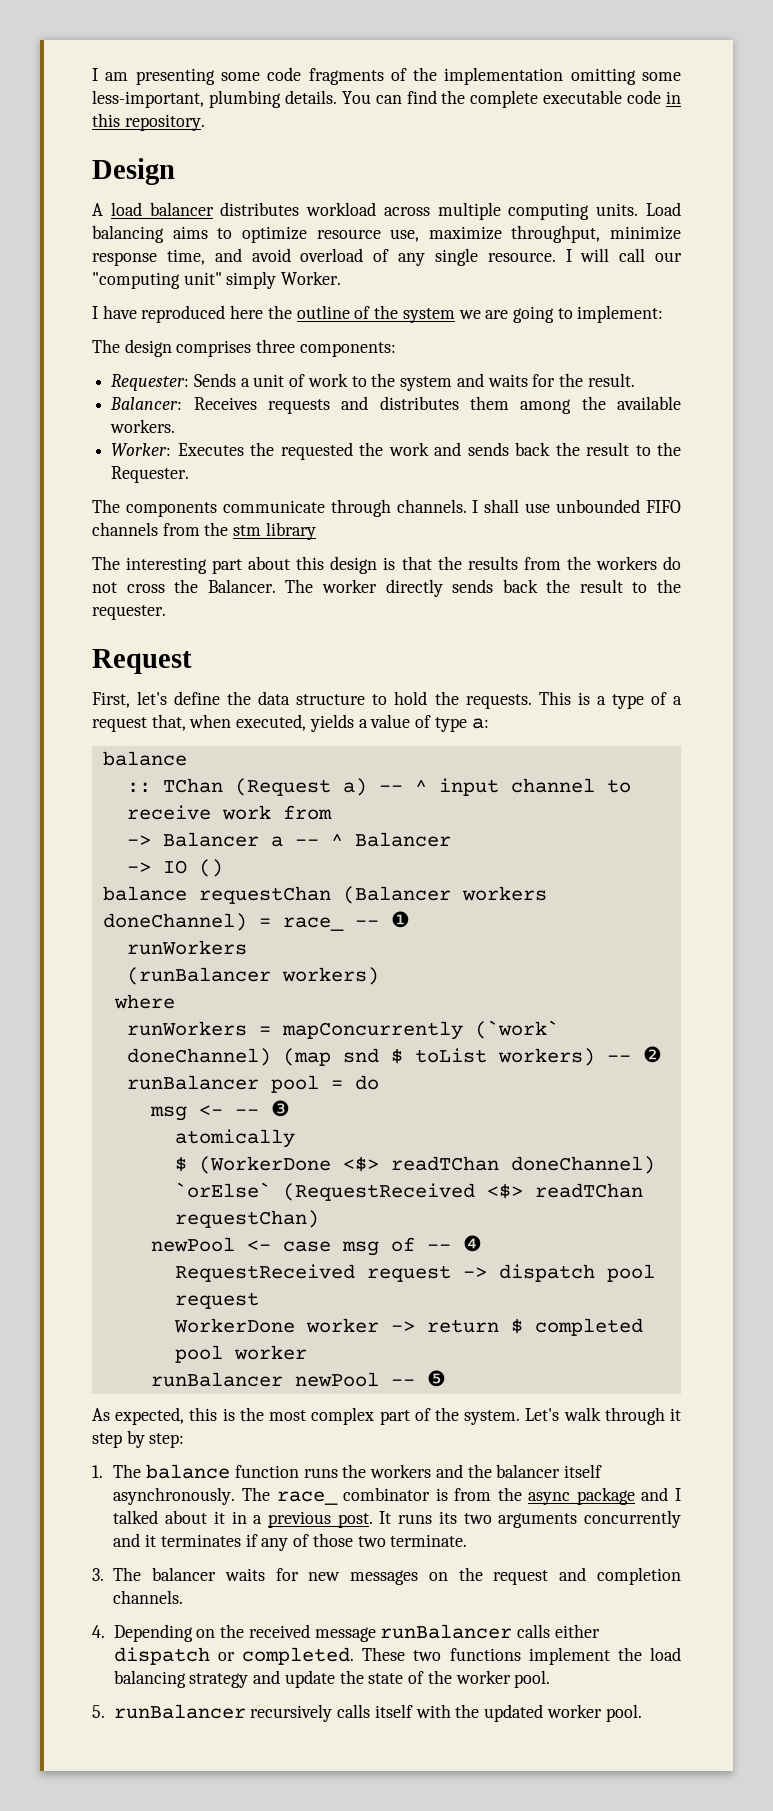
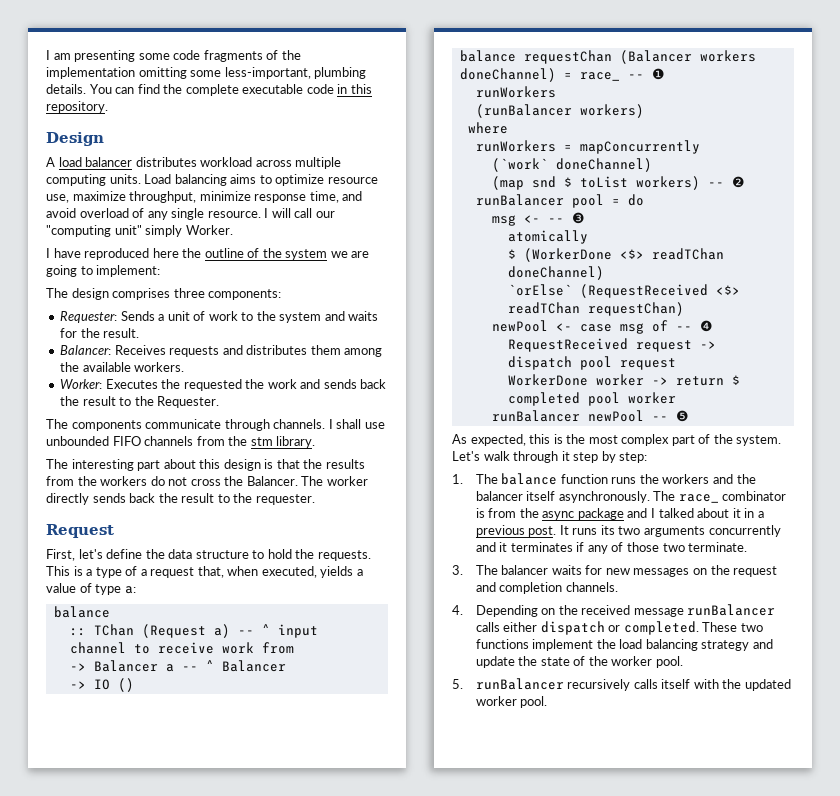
- I shall use unbounded FIFO channels from the stm library
+ I shall use unbounded FIFO channels from the stm library.
- runWorkers = mapConcurrently (`work` doneChannel) (map snd $ toList workers) -- ❷
+ runWorkers = mapConcurrently
+ (`work` doneChannel)
+ (map snd $ toList workers) -- ❷

